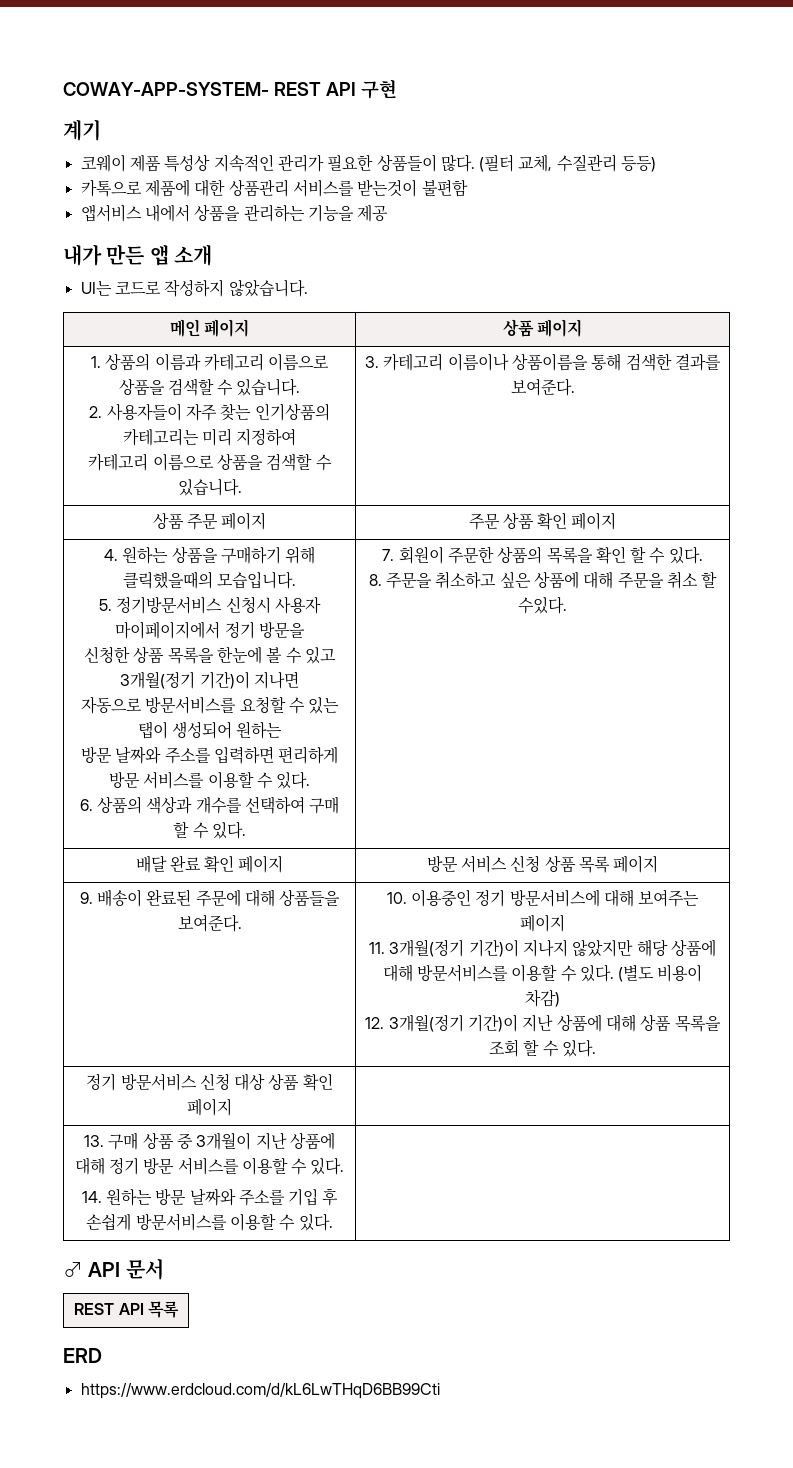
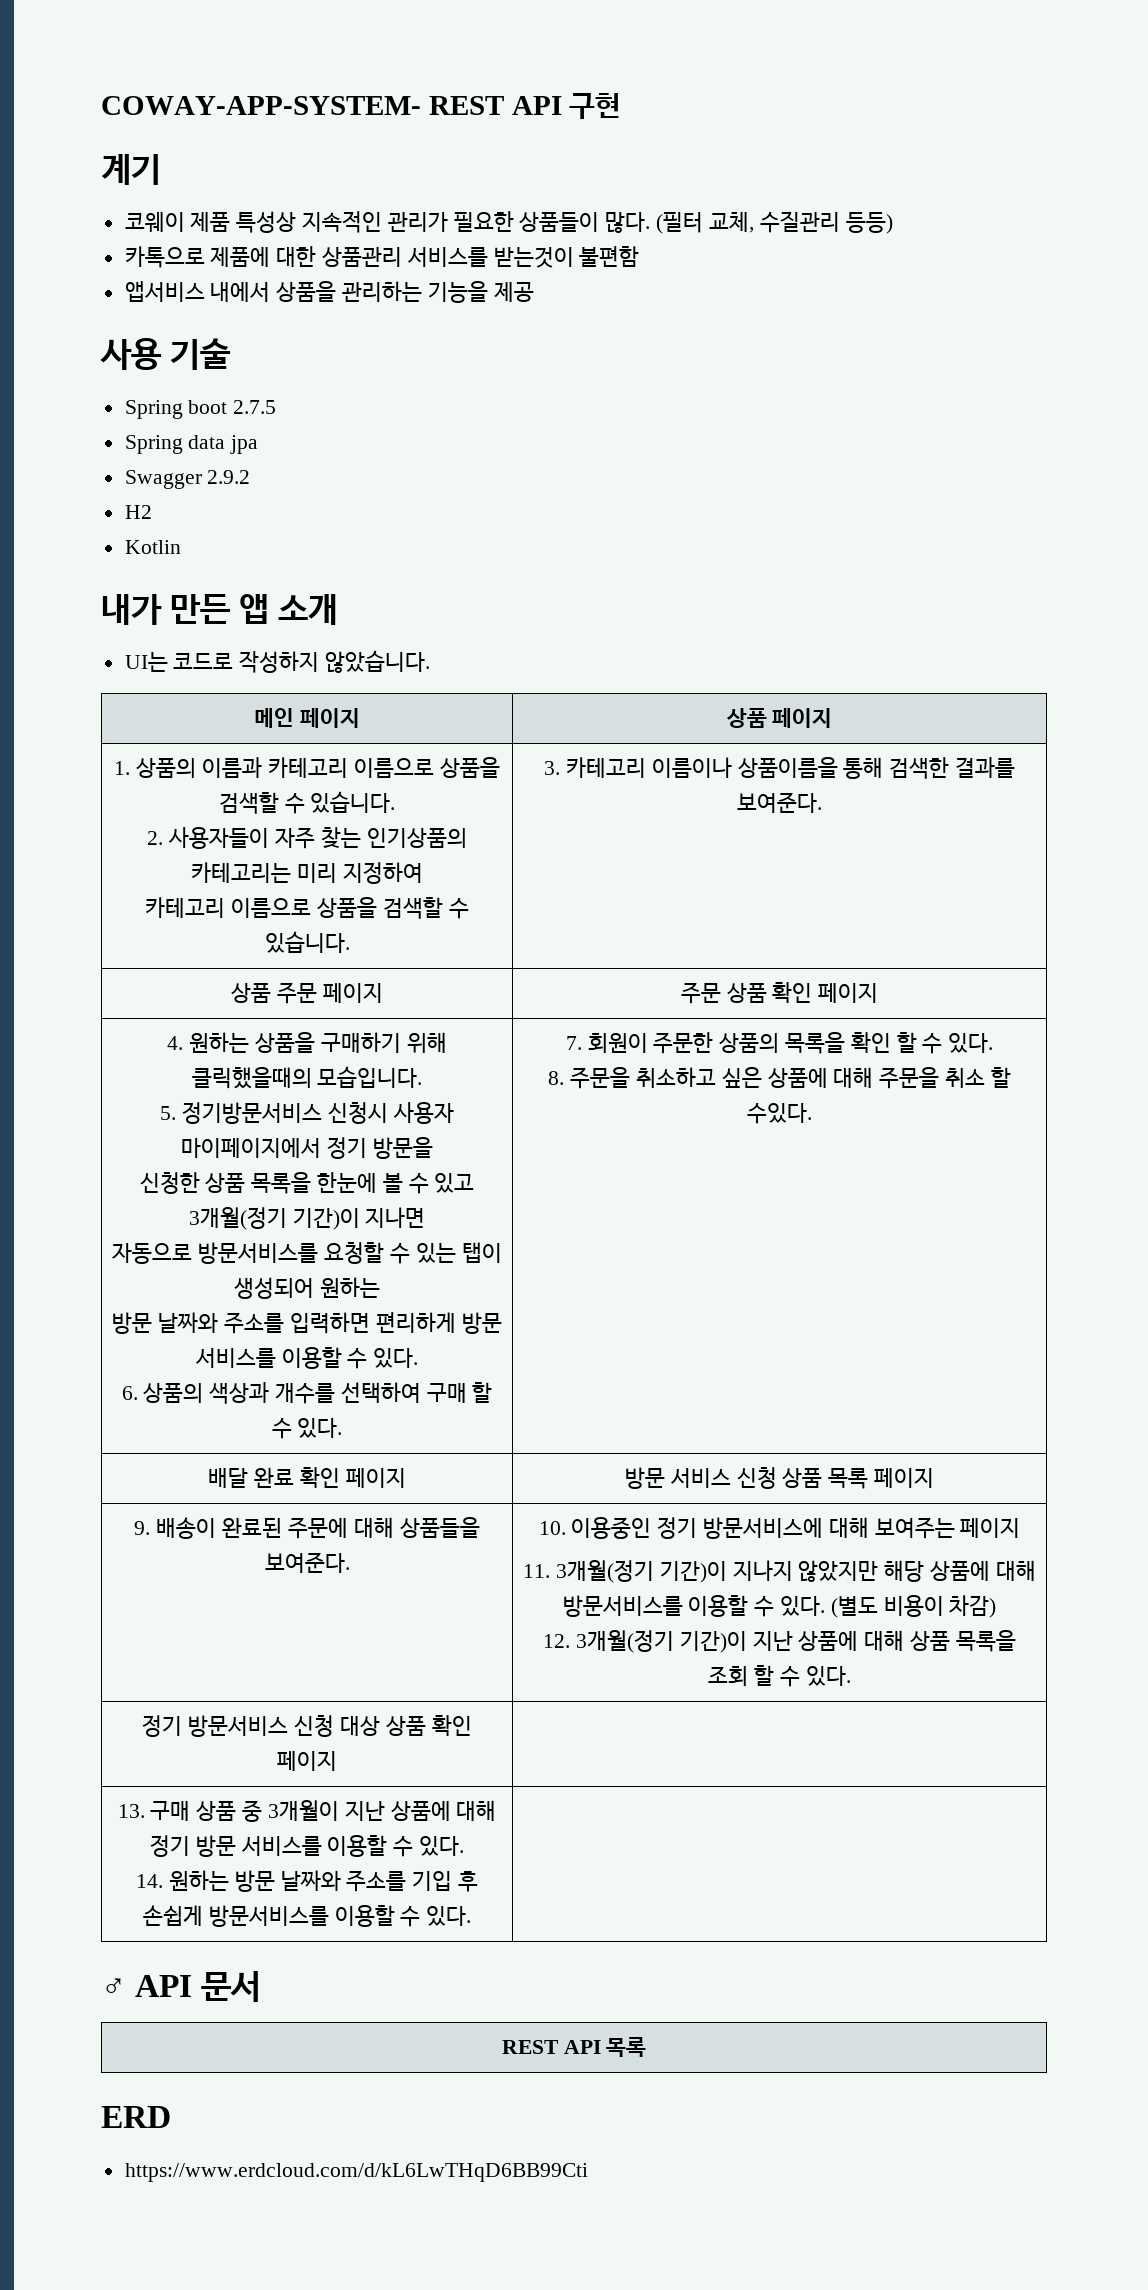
+ 사용 기술
+ Spring boot 2.7.5
+ Spring data jpa
+ Swagger 2.9.2
+ H2
+ Kotlin

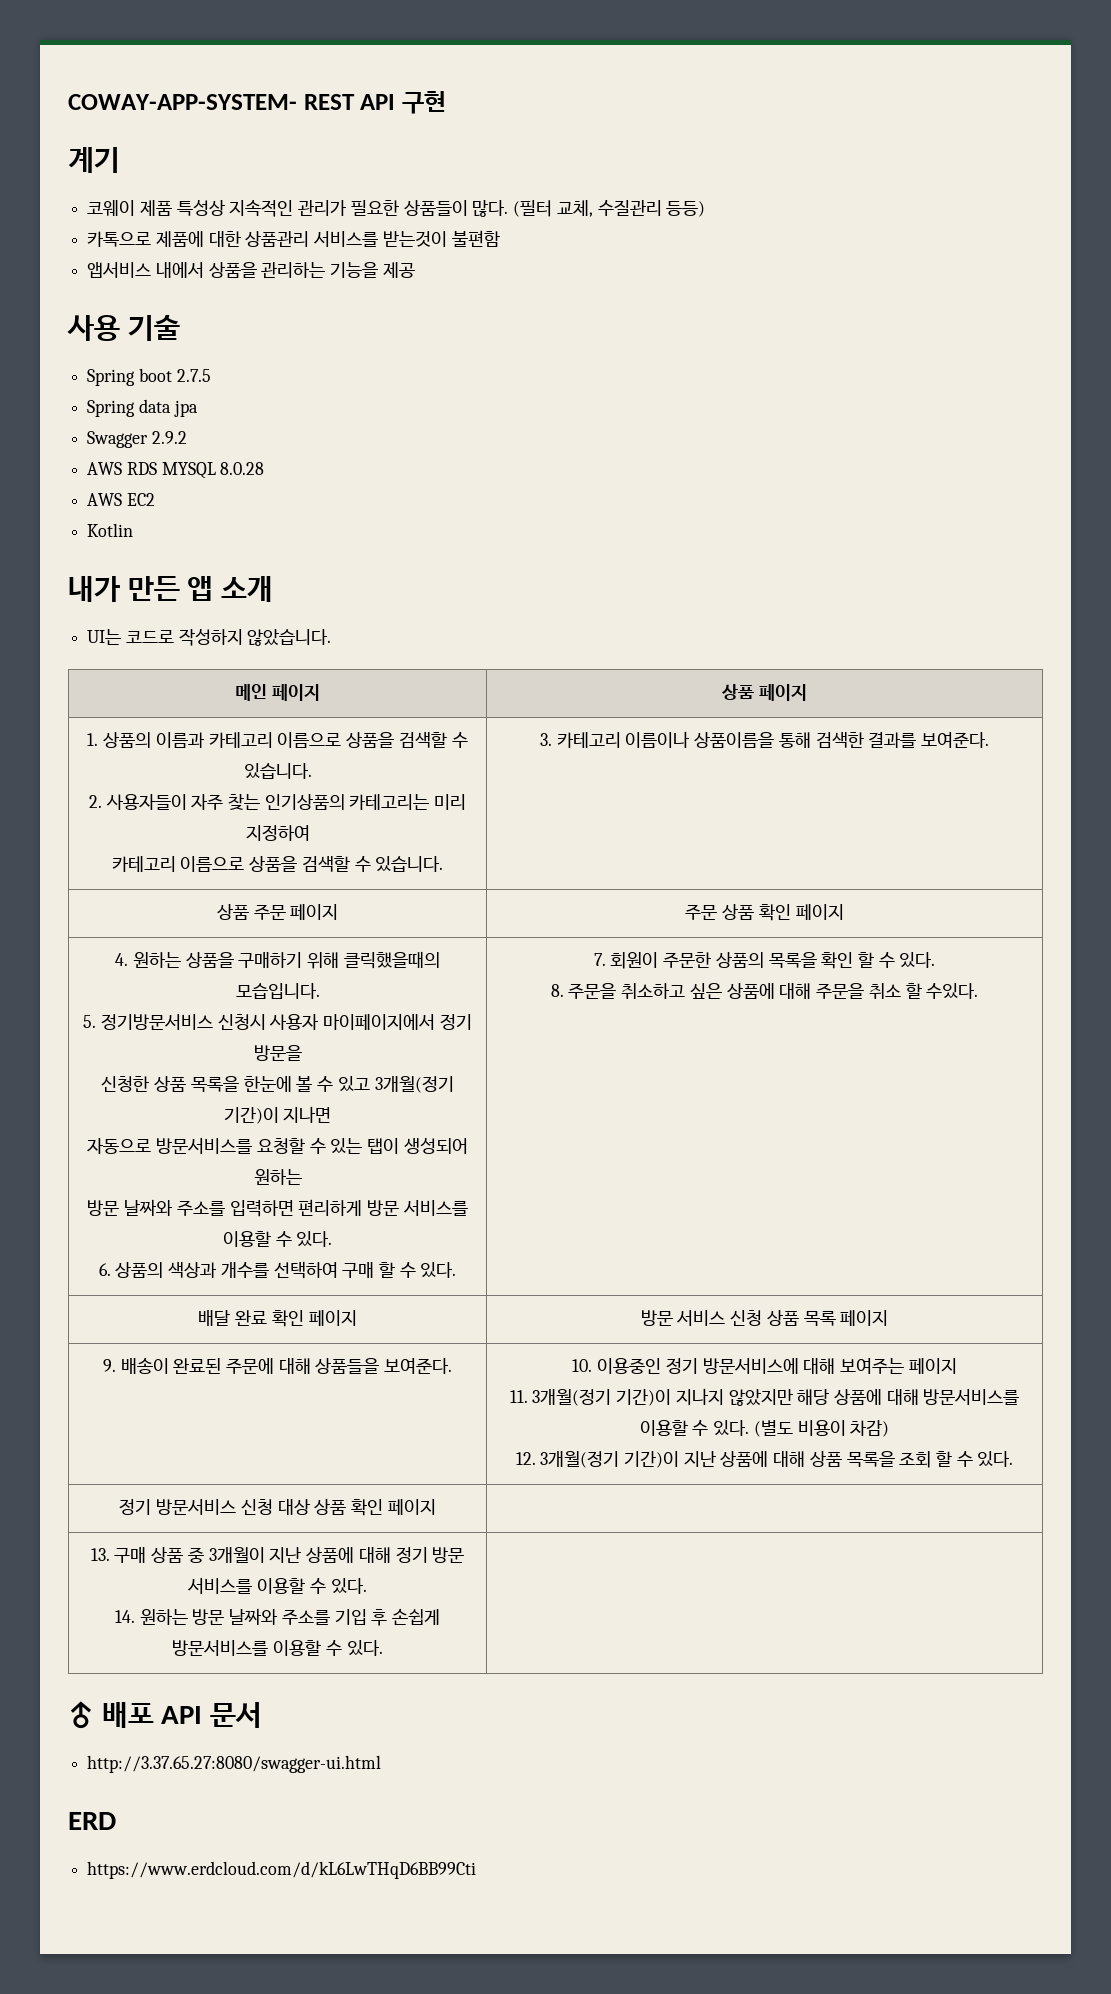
- H2
+ AWS RDS MYSQL 8.0.28
+ AWS EC2
- ♂ API 문서
+ ♂ 배포 API 문서
- REST API 목록
+ http://3.37.65.27:8080/swagger-ui.html

